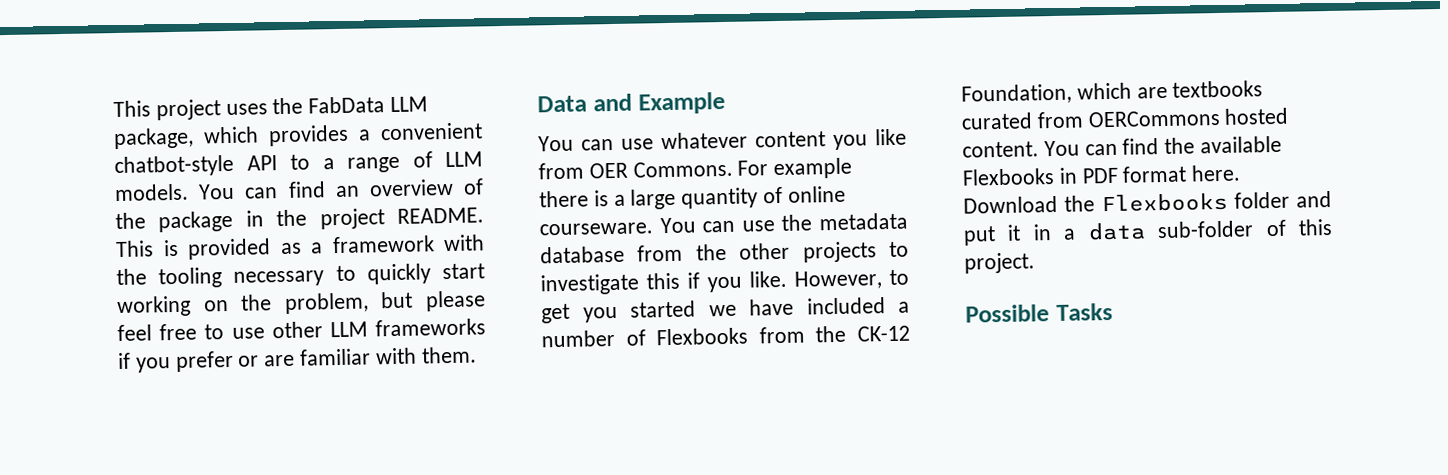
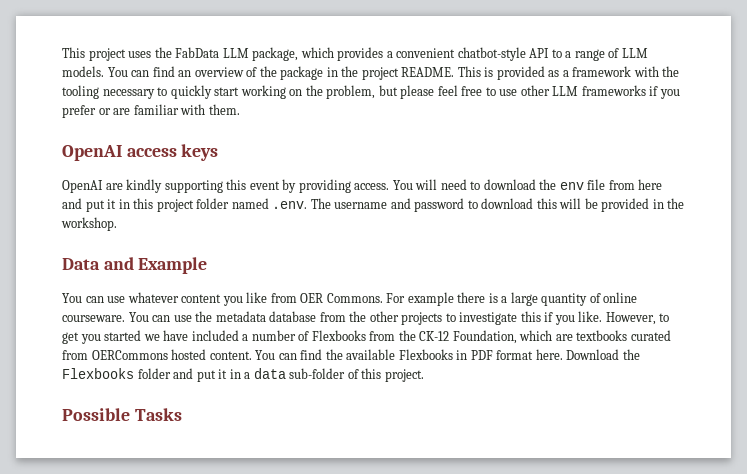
+ OpenAI access keys
+ OpenAI are kindly supporting this event by providing access. You will need to download the env file from here and put it in this project folder named .env. The username and password to download this will be provided in the workshop.

